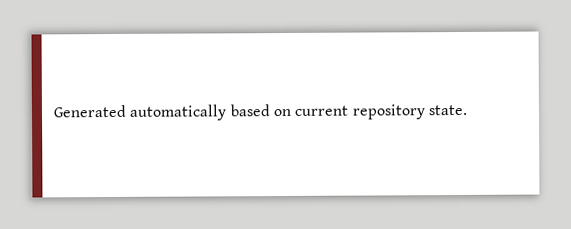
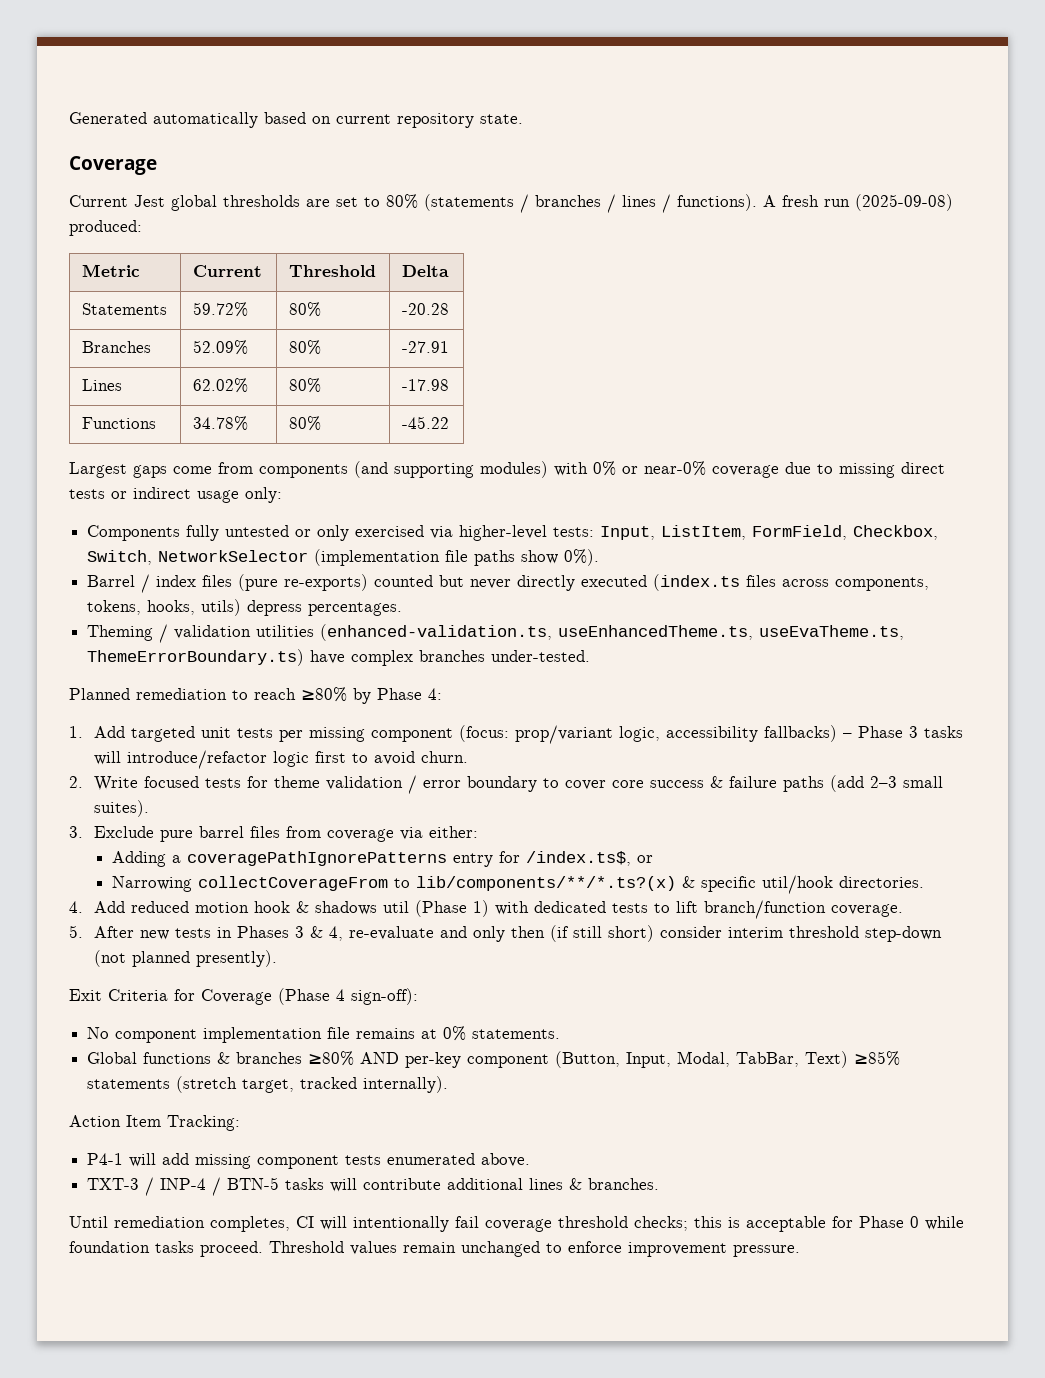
  Generated automatically based on current repository state.
+ Coverage
+ Current Jest global thresholds are set to 80% (statements / branches / lines / functions). A fresh run (2025-09-08) produced:
+ Metric | Current | Threshold | Delta
+ Statements | 59.72% | 80% | -20.28
+ Branches | 52.09% | 80% | -27.91
+ Lines | 62.02% | 80% | -17.98
+ Functions | 34.78% | 80% | -45.22
+ Largest gaps come from components (and supporting modules) with 0% or near‑0% coverage due to missing direct tests or indirect usage only:
+ Components fully untested or only exercised via higher-level tests: Input, ListItem, FormField, Checkbox, Switch, NetworkSelector (implementation file paths show 0%).
+ Barrel / index files (pure re‑exports) counted but never directly executed (index.ts files across components, tokens, hooks, utils) depress percentages.
+ Theming / validation utilities (enhanced-validation.ts, useEnhancedTheme.ts, useEvaTheme.ts, ThemeErrorBoundary.ts) have complex branches under-tested.
+ Planned remediation to reach ≥80% by Phase 4:
+ 1. Add targeted unit tests per missing component (focus: prop/variant logic, accessibility fallbacks) – Phase 3 tasks will introduce/refactor logic first to avoid churn.
+ 2. Write focused tests for theme validation / error boundary to cover core success & failure paths (add 2–3 small suites).
+ 3. Exclude pure barrel files from coverage via either:
+ Adding a coveragePathIgnorePatterns entry for /index.ts$, or
+ Narrowing collectCoverageFrom to lib/components/**/*.ts?(x) & specific util/hook directories.
+ 4. Add reduced motion hook & shadows util (Phase 1) with dedicated tests to lift branch/function coverage.
+ 5. After new tests in Phases 3 & 4, re‑evaluate and only then (if still short) consider interim threshold step-down (not planned presently).
+ Exit Criteria for Coverage (Phase 4 sign‑off):
+ No component implementation file remains at 0% statements.
+ Global functions & branches ≥80% AND per-key component (Button, Input, Modal, TabBar, Text) ≥85% statements (stretch target, tracked internally).
+ Action Item Tracking:
+ P4-1 will add missing component tests enumerated above.
+ TXT-3 / INP-4 / BTN-5 tasks will contribute additional lines & branches.
+ Until remediation completes, CI will intentionally fail coverage threshold checks; this is acceptable for Phase 0 while foundation tasks proceed. Threshold values remain unchanged to enforce improvement pressure.

